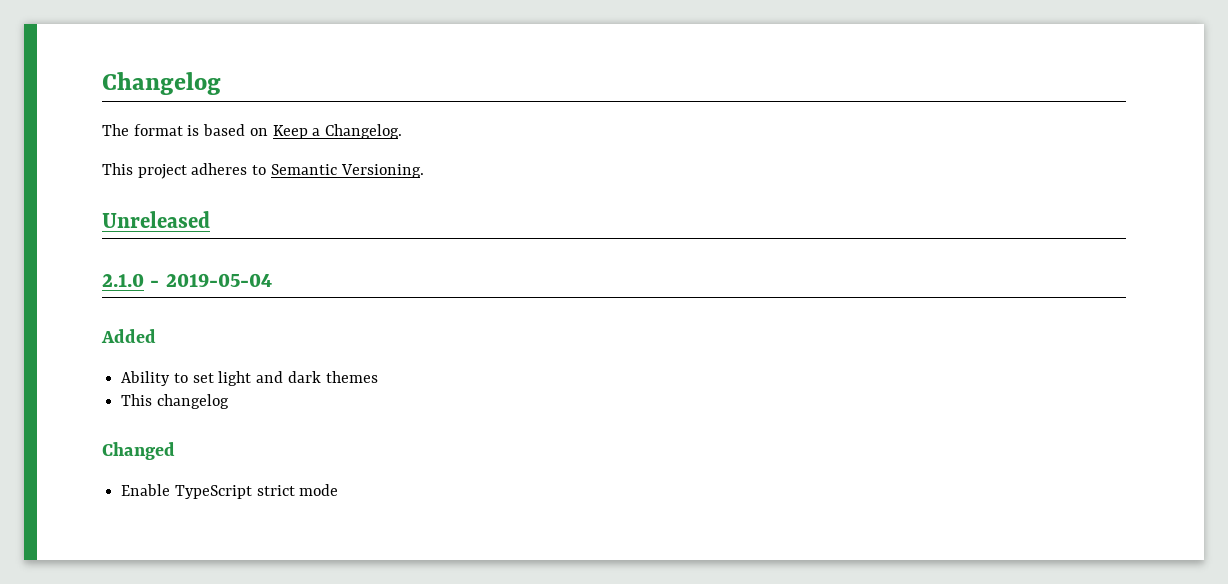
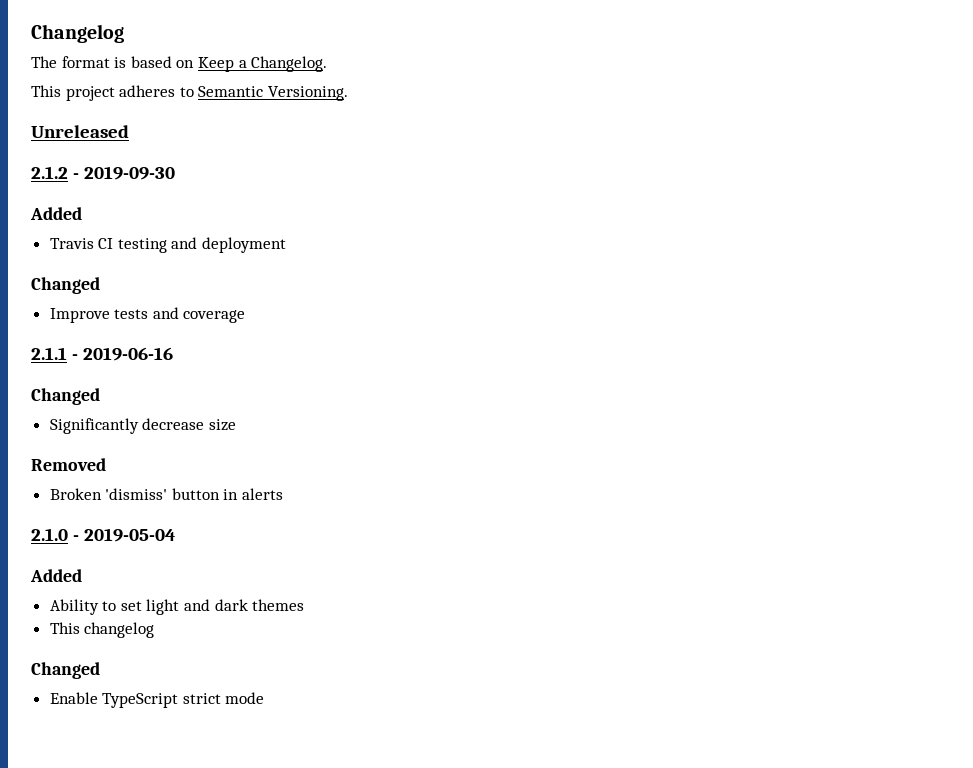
+ 2.1.2 - 2019-09-30
+ Added
+ Travis CI testing and deployment
+ Changed
+ Improve tests and coverage
+ 2.1.1 - 2019-06-16
+ Changed
+ Significantly decrease size
+ Removed
+ Broken 'dismiss' button in alerts

